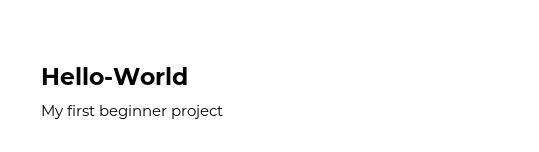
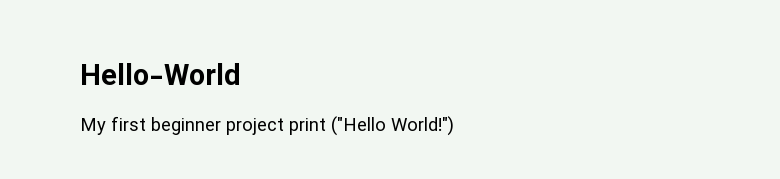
- My first beginner project
+ My first beginner project print ("Hello World!")

